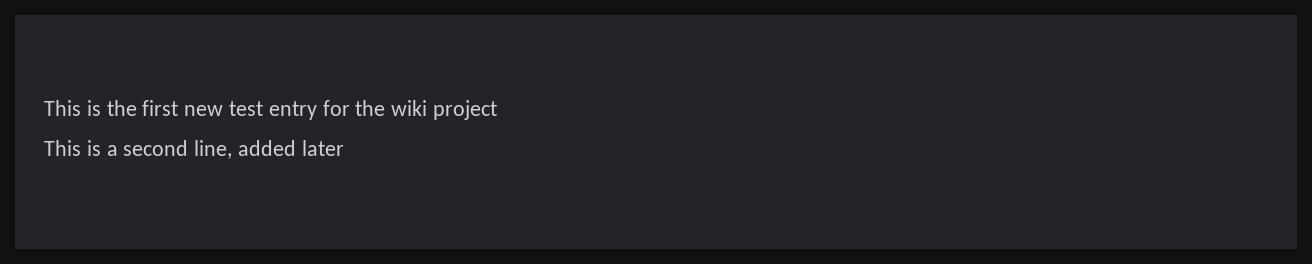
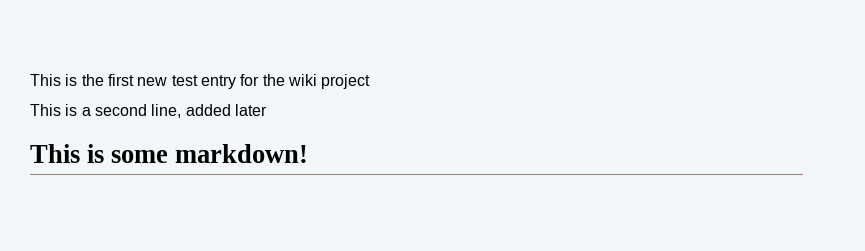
+ This is some markdown!

